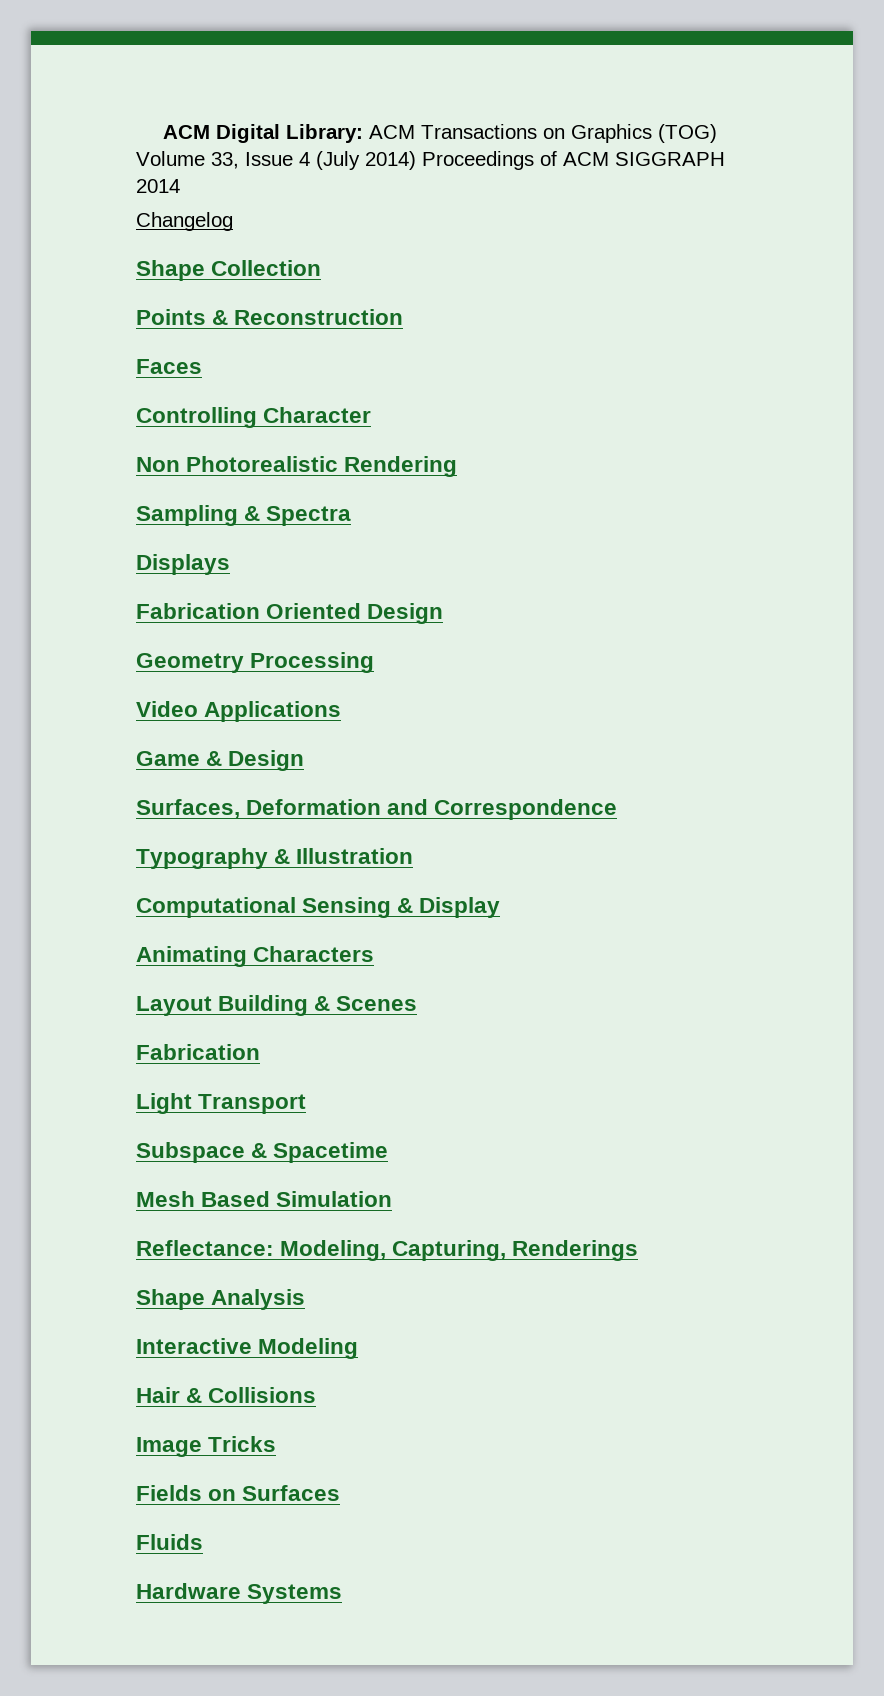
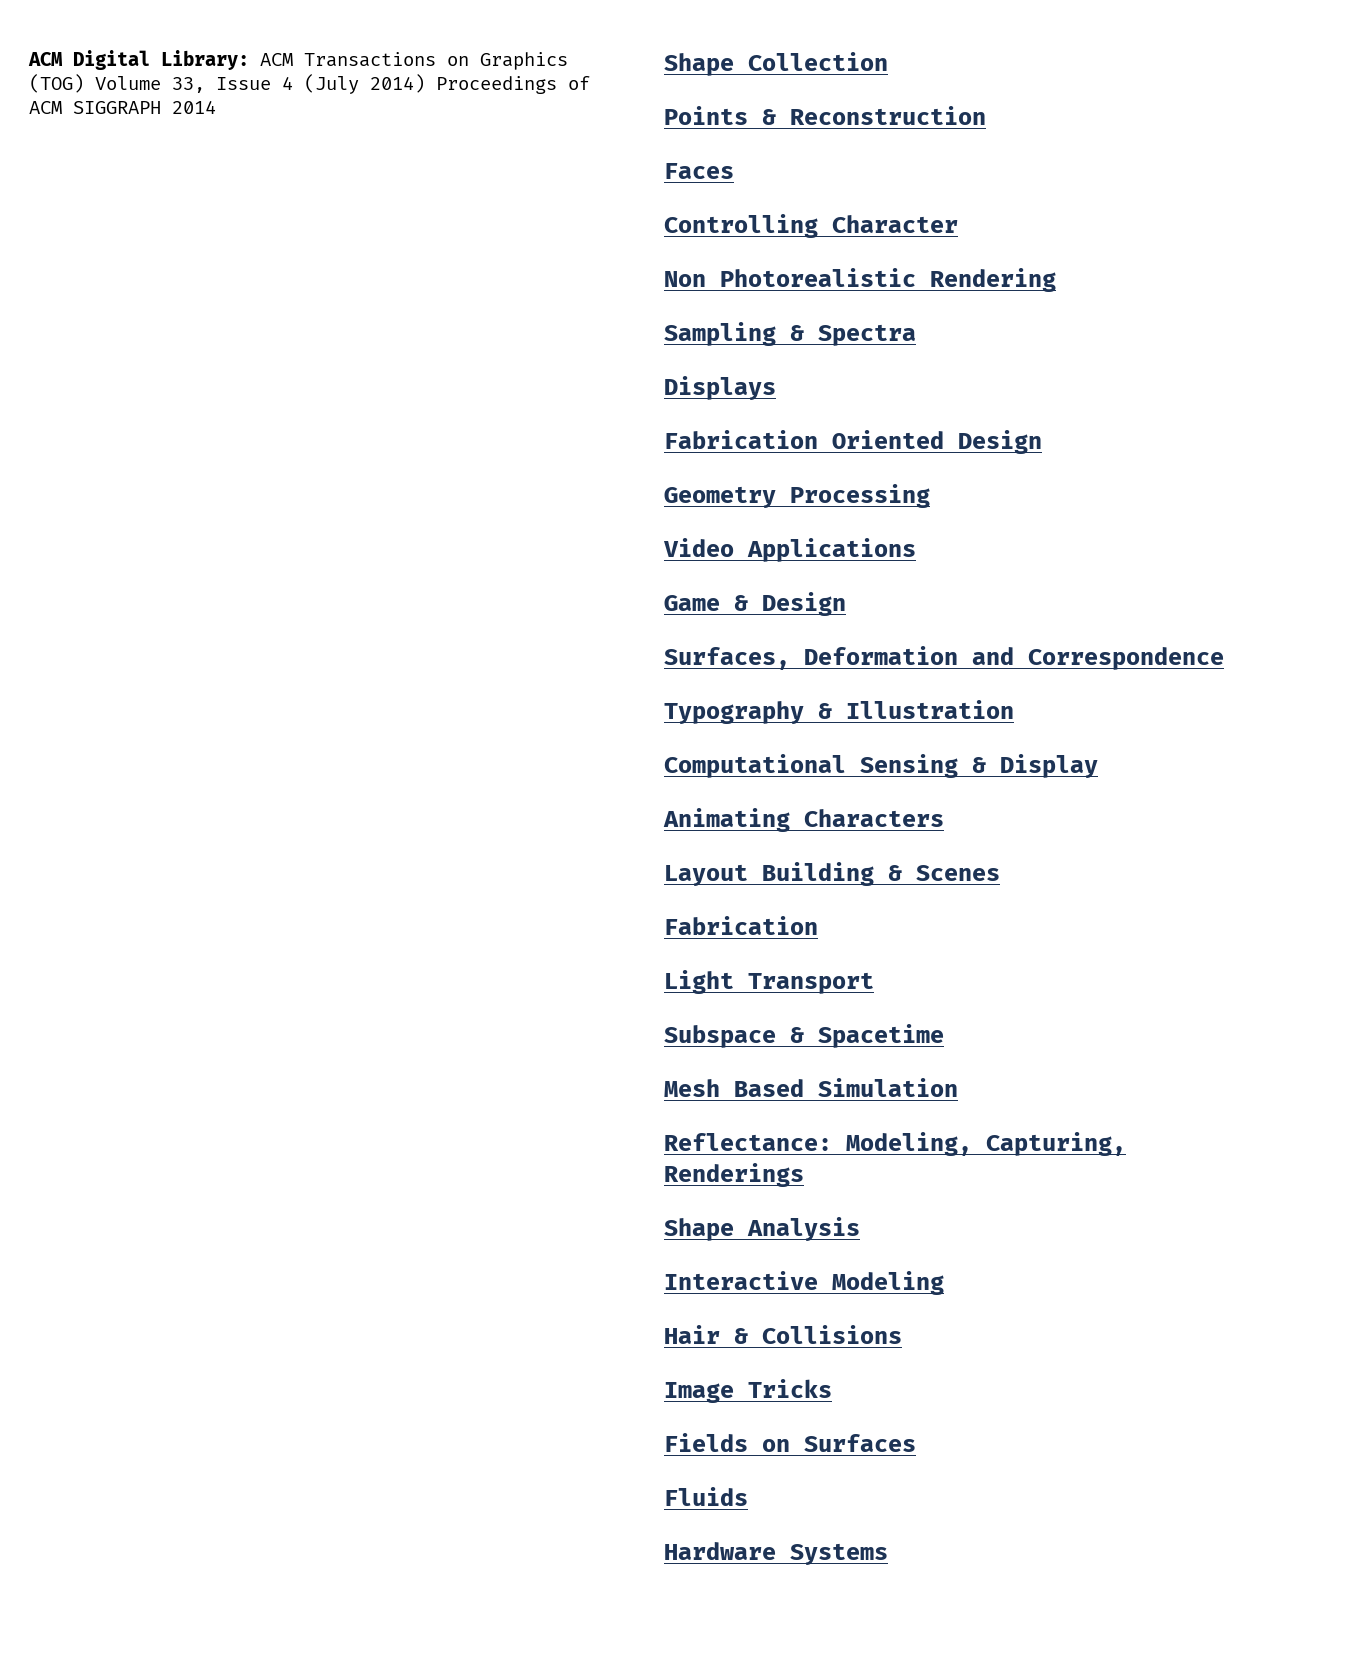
- Changelog

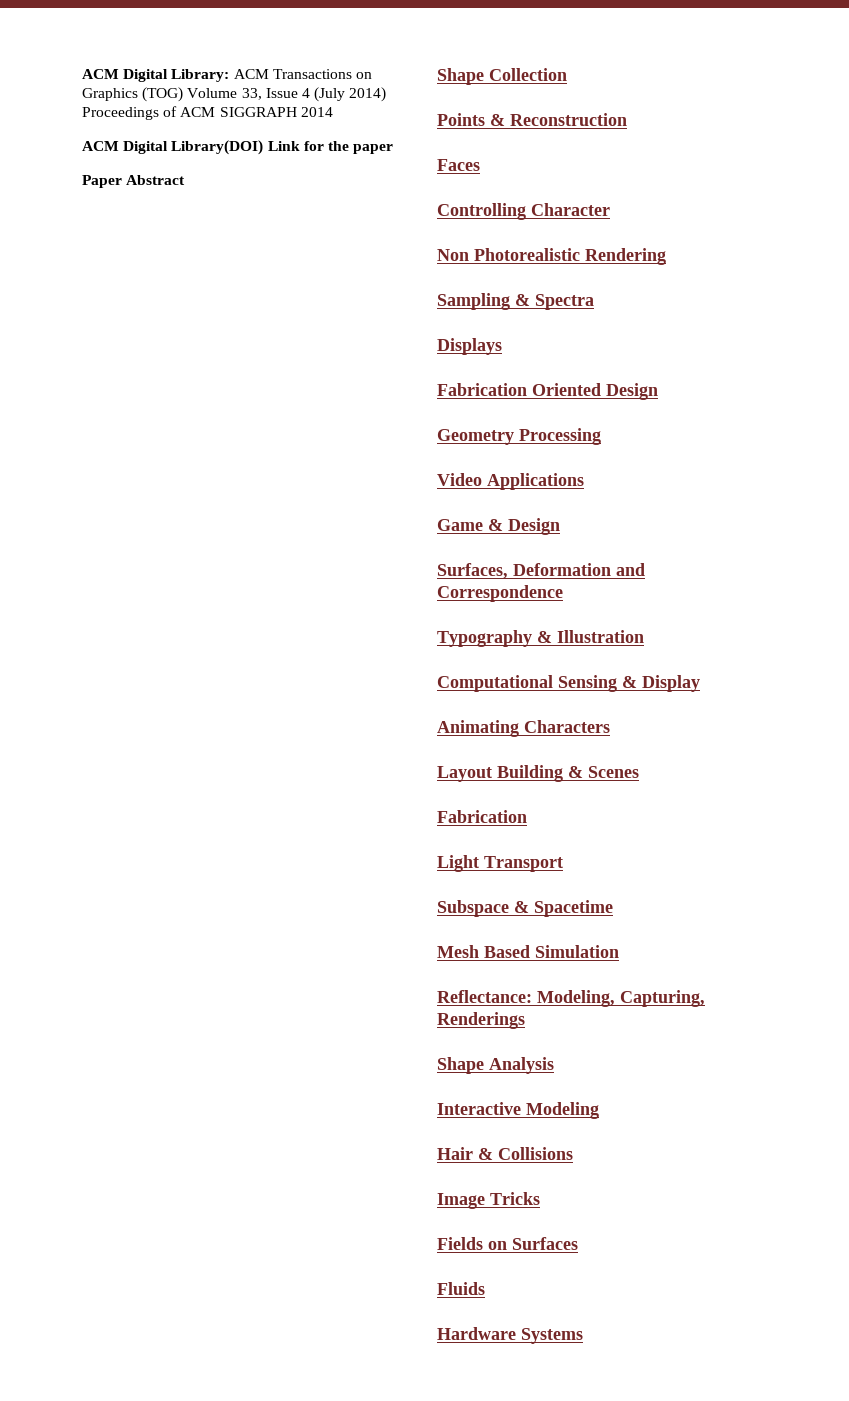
+ ACM Digital Library(DOI) Link for the paper
+ Paper Abstract

